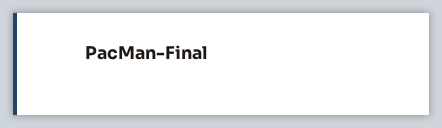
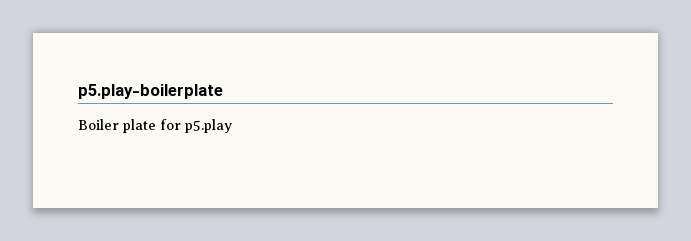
- PacMan-Final
+ p5.play-boilerplate
+ Boiler plate for p5.play

